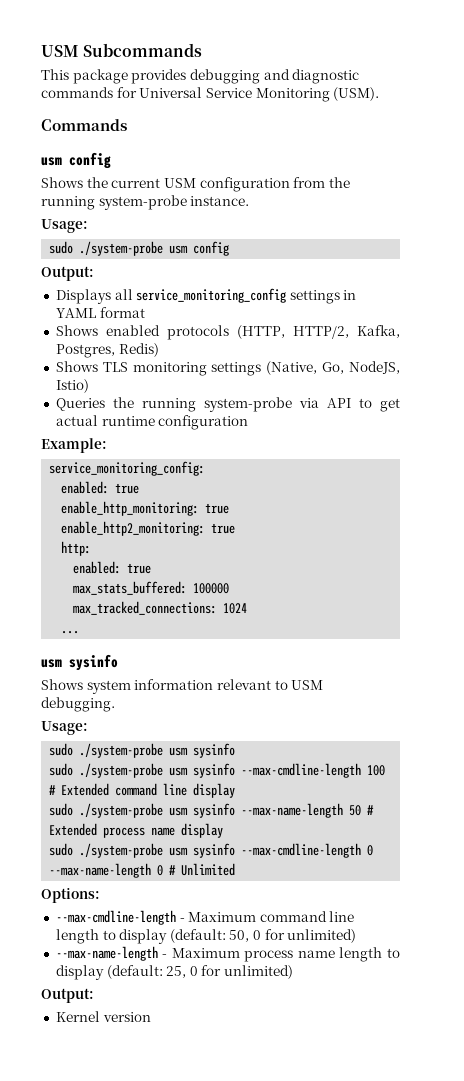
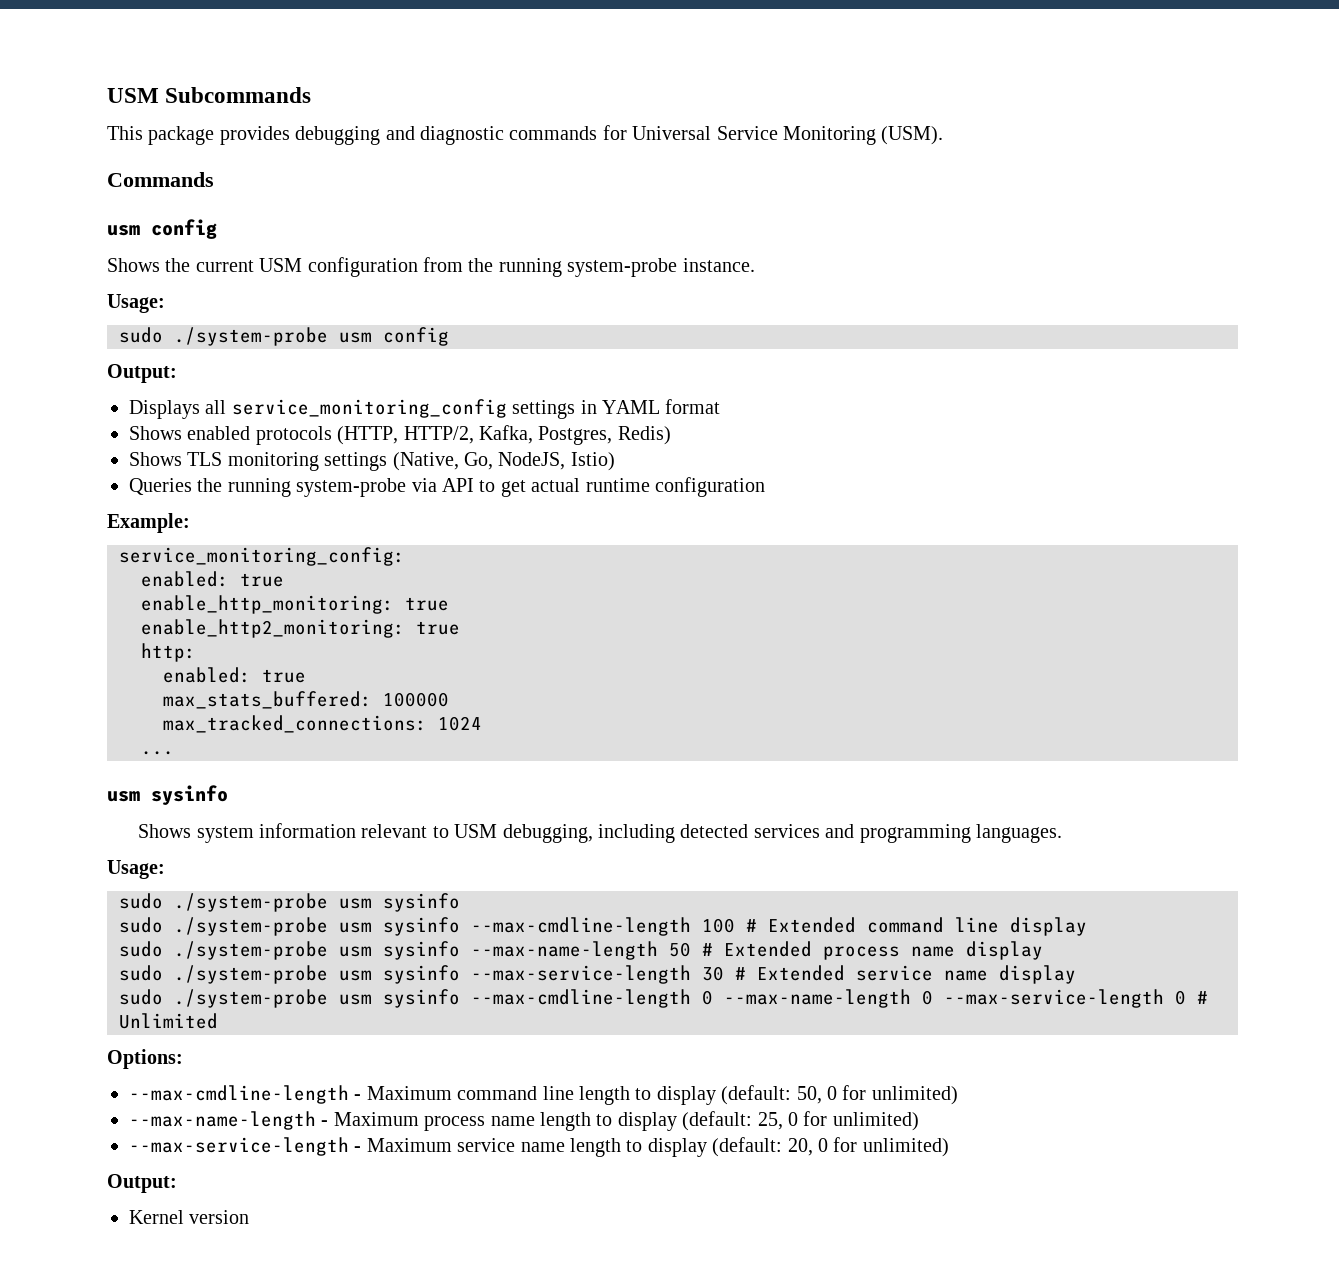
- Shows system information relevant to USM debugging.
+ Shows system information relevant to USM debugging, including detected services and programming languages.
+ sudo ./system-probe usm sysinfo --max-service-length 30 # Extended service name display
- sudo ./system-probe usm sysinfo --max-cmdline-length 0 --max-name-length 0 # Unlimited
+ sudo ./system-probe usm sysinfo --max-cmdline-length 0 --max-name-length 0 --max-service-length 0 # Unlimited
+ --max-service-length - Maximum service name length to display (default: 20, 0 for unlimited)

